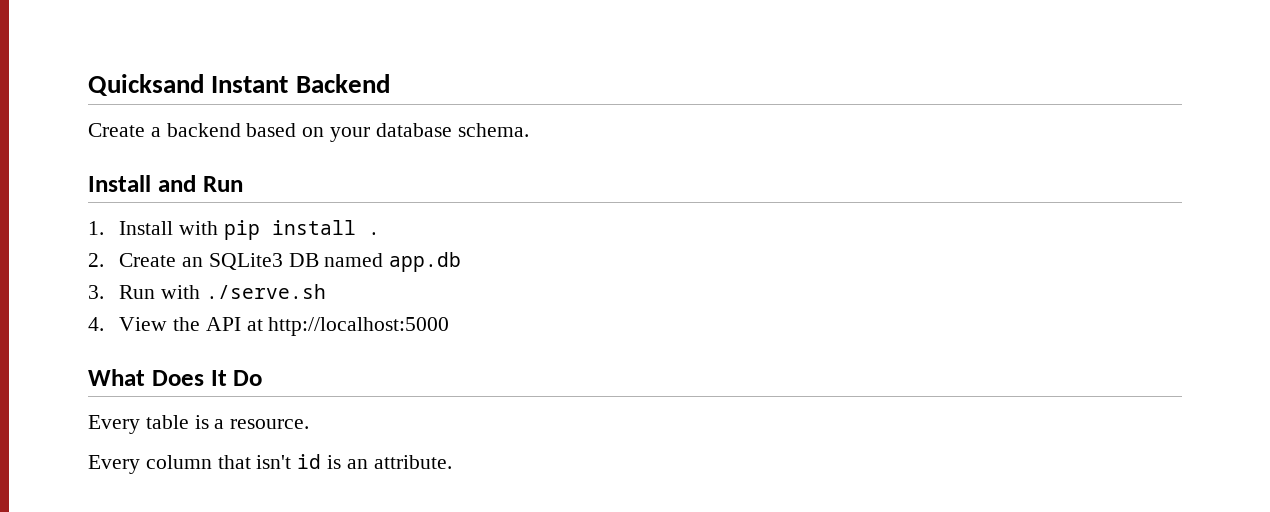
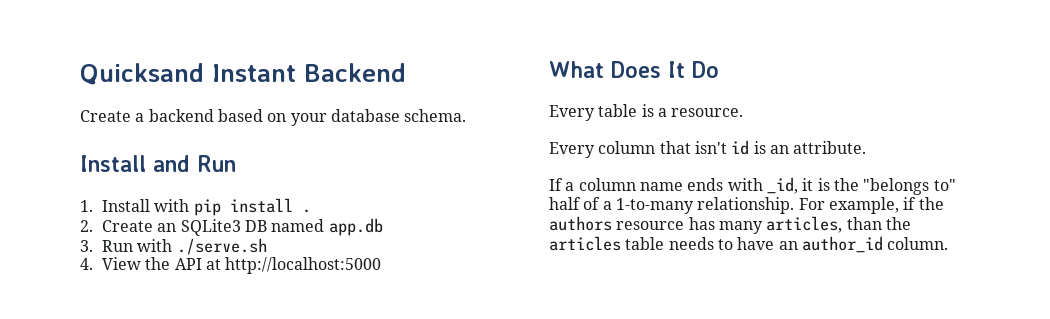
+ If a column name ends with _id, it is the "belongs to" half of a 1-to-many relationship. For example, if the authors resource has many articles, than the articles table needs to have an author_id column.

